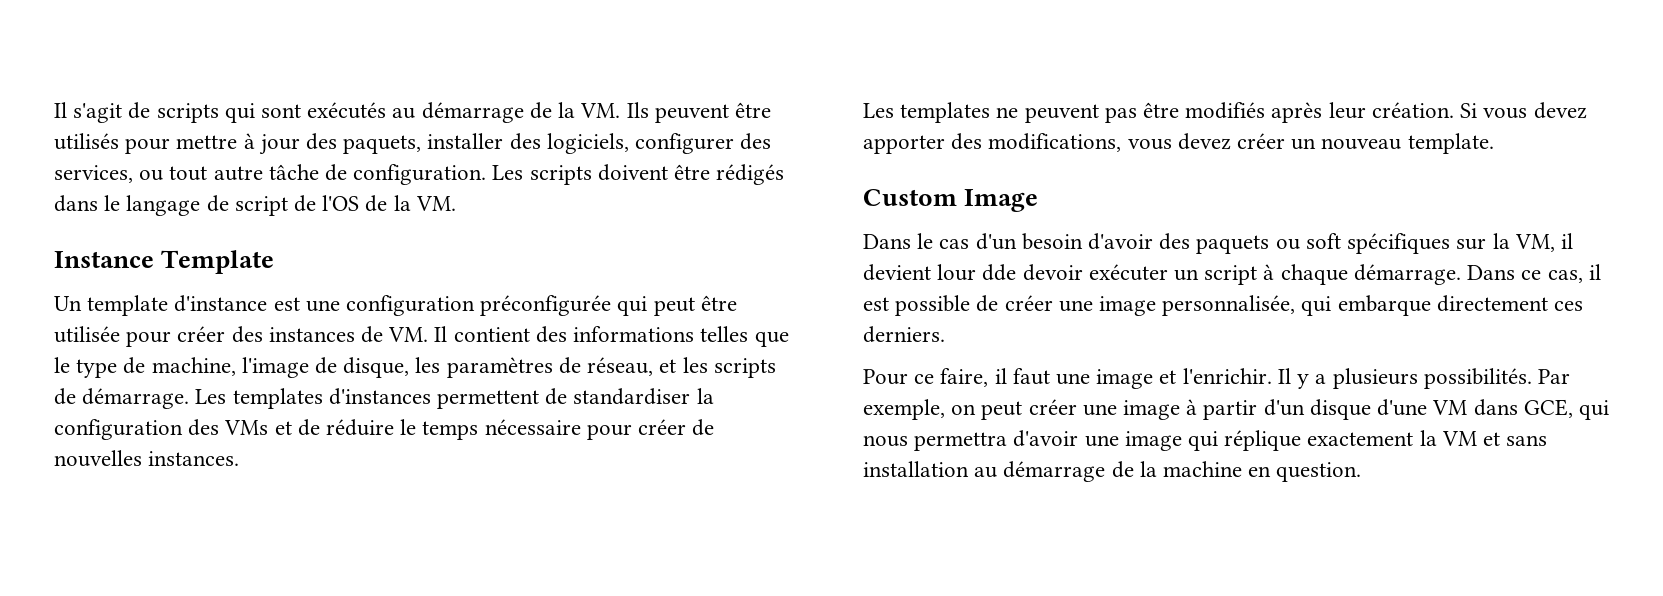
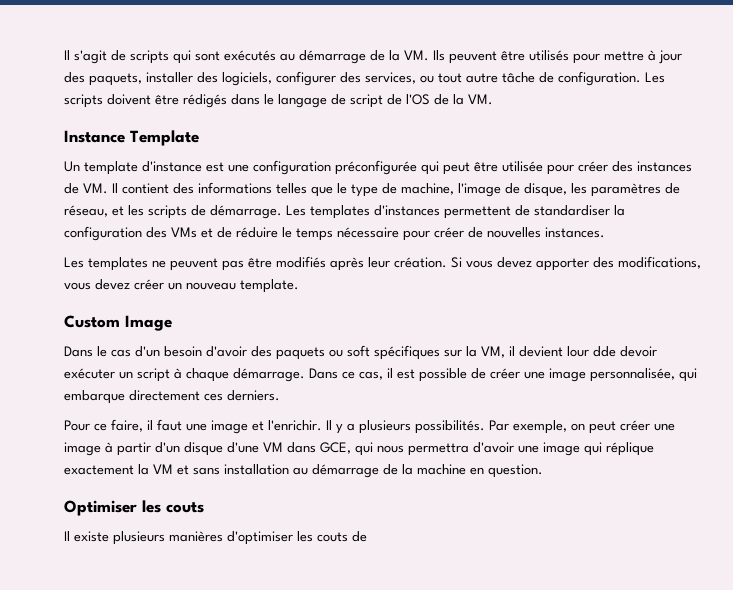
+ Optimiser les couts
+ Il existe plusieurs manières d'optimiser les couts de

